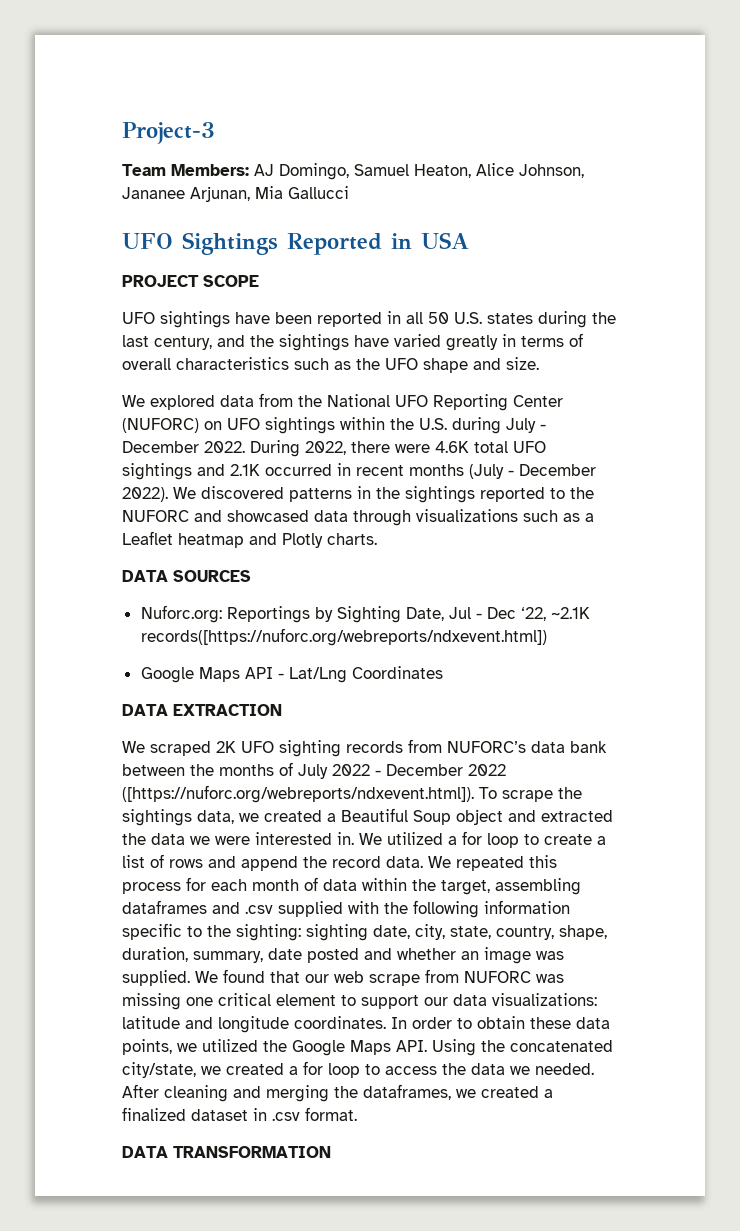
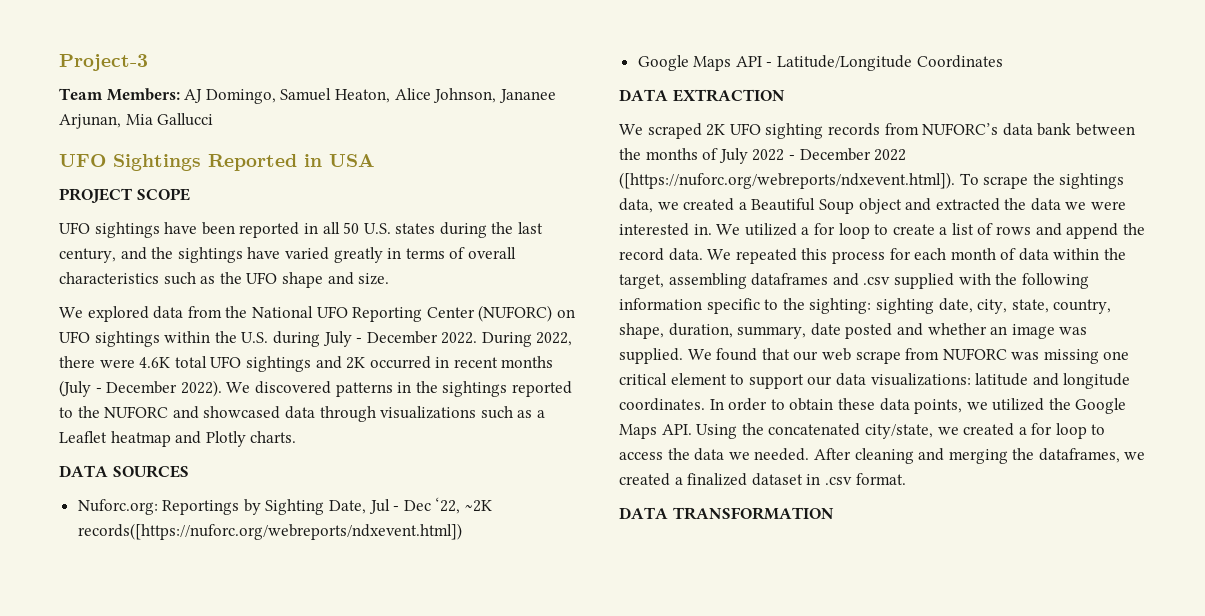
- During 2022, there were 4.6K total UFO sightings and 2.1K occurred in recent months (July - December 2022).
+ During 2022, there were 4.6K total UFO sightings and 2K occurred in recent months (July - December 2022).
- Nuforc.org: Reportings by Sighting Date, Jul - Dec ‘22, ~2.1K records([https://nuforc.org/webreports/ndxevent.html])
+ Nuforc.org: Reportings by Sighting Date, Jul - Dec ‘22, ~2K records([https://nuforc.org/webreports/ndxevent.html])
- Google Maps API - Lat/Lng Coordinates
+ Google Maps API - Latitude/Longitude Coordinates

